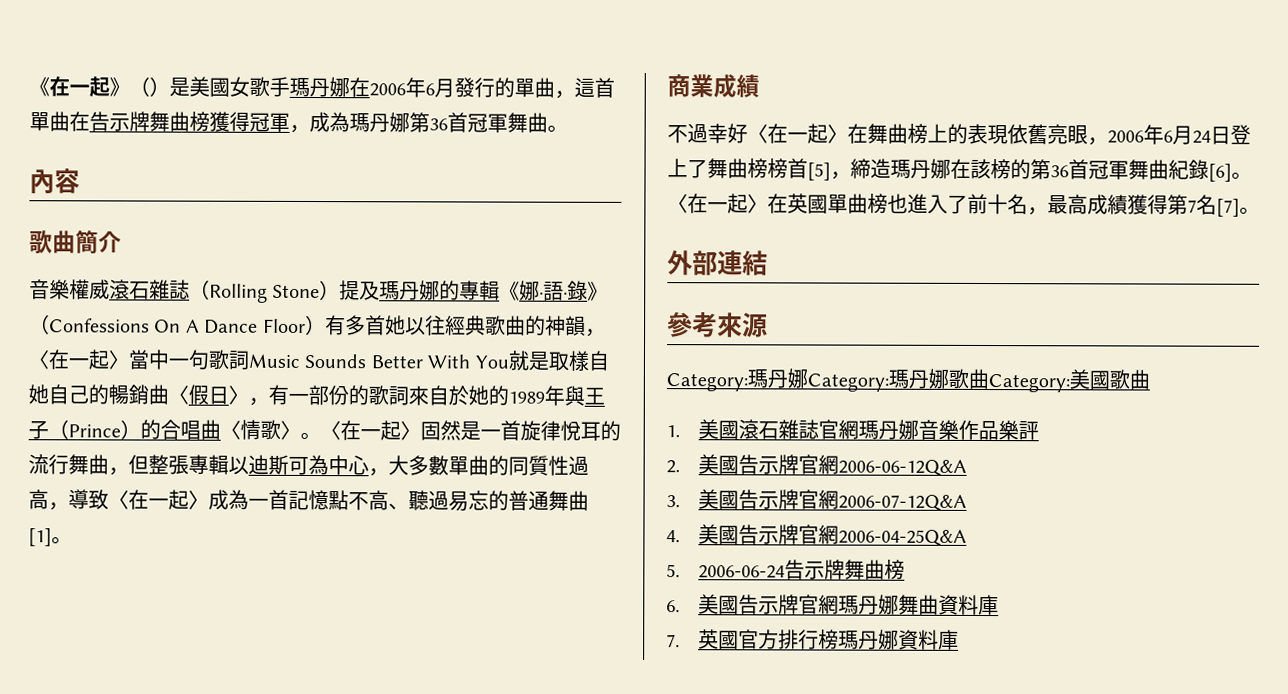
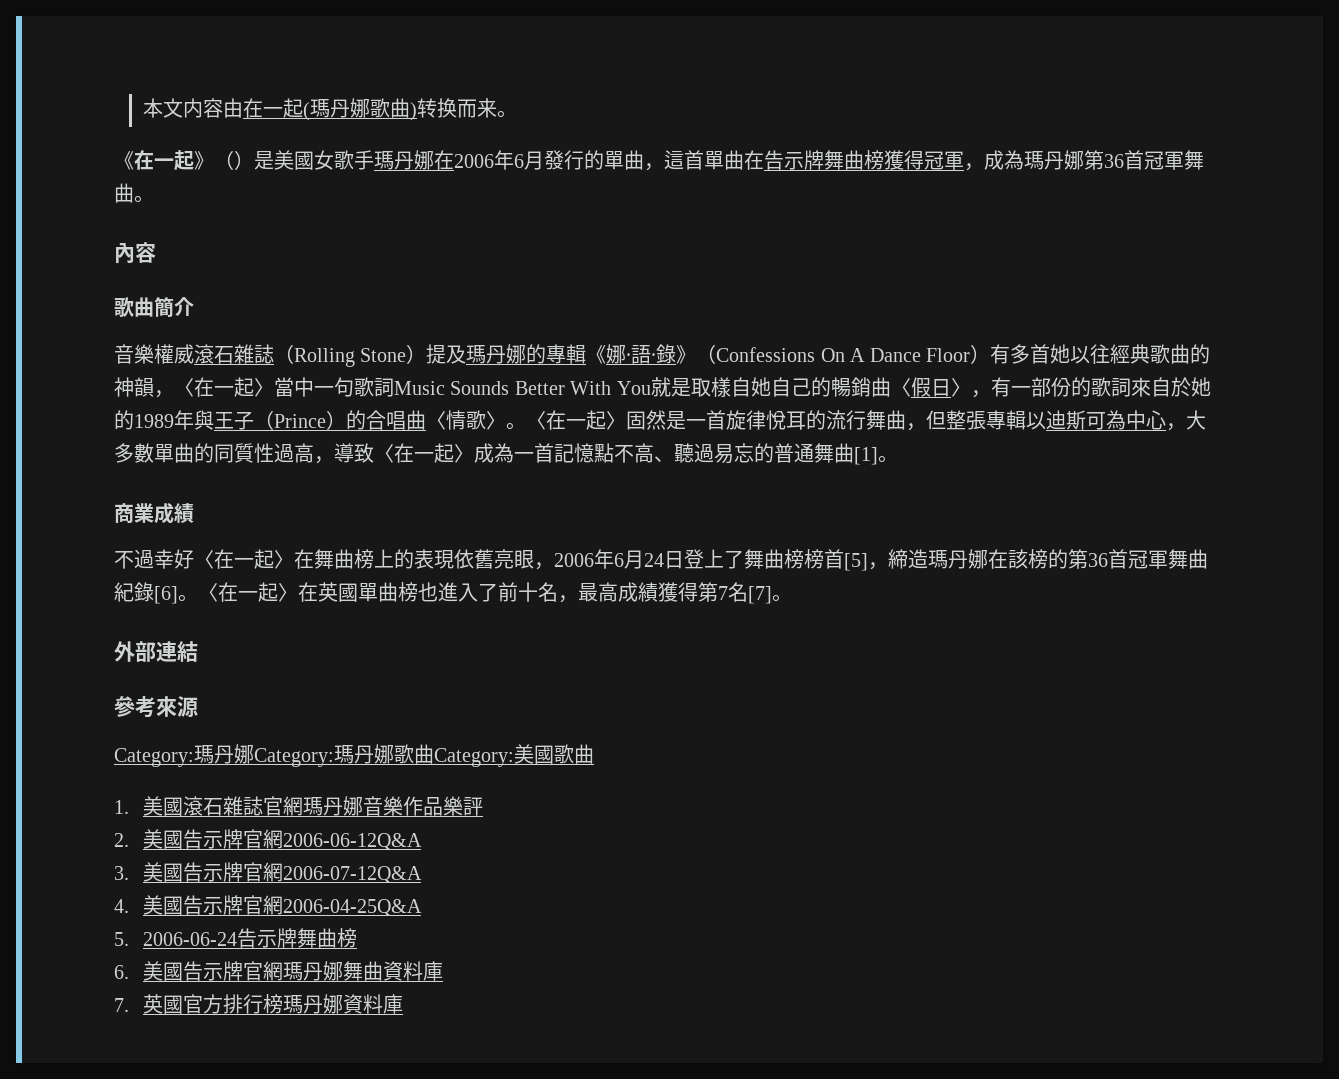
+ 本文内容由在一起(瑪丹娜歌曲)转换而来。

